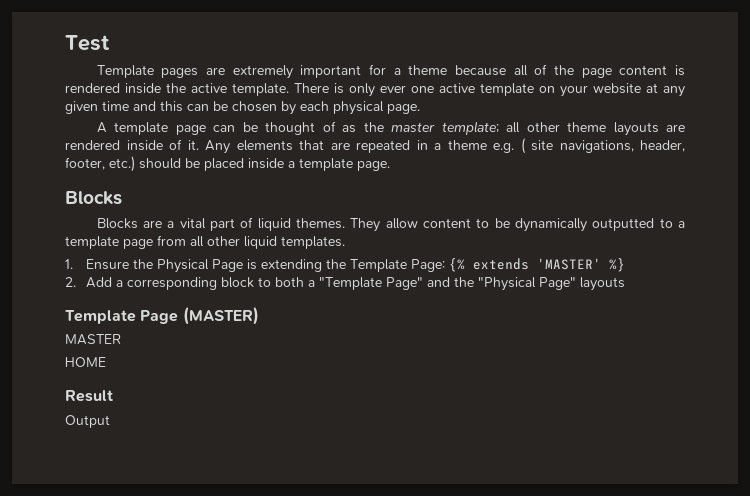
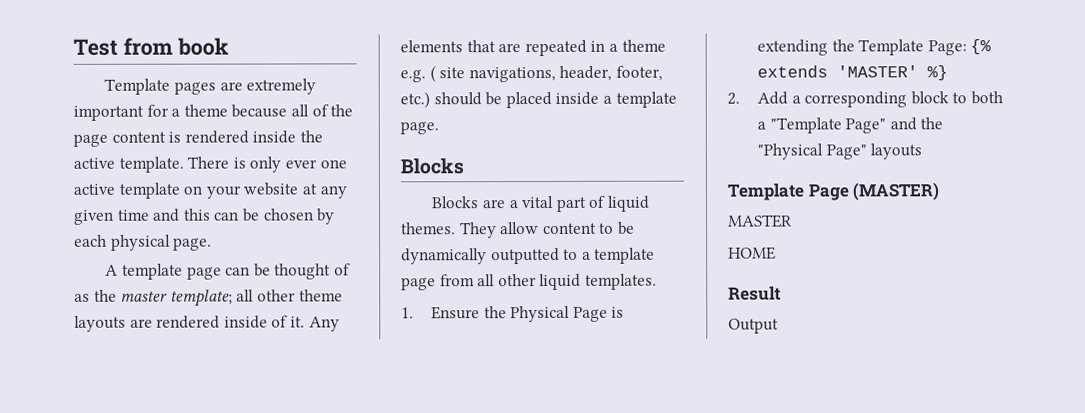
- Test
+ Test from book

